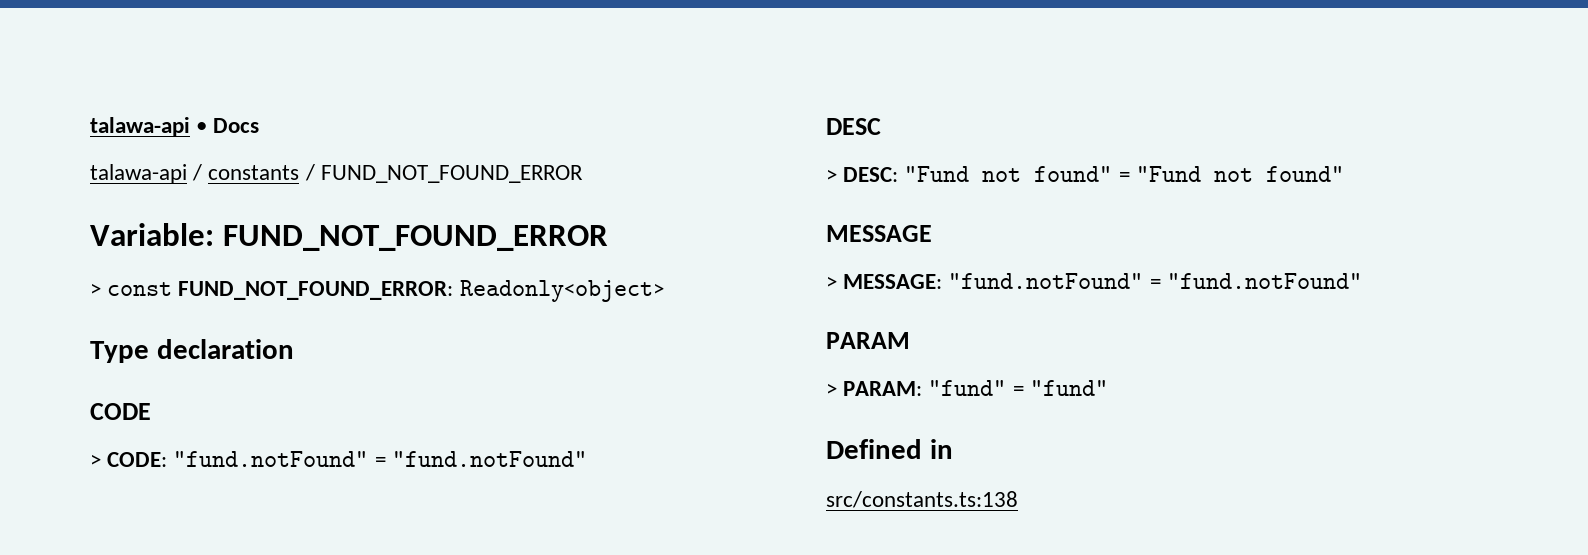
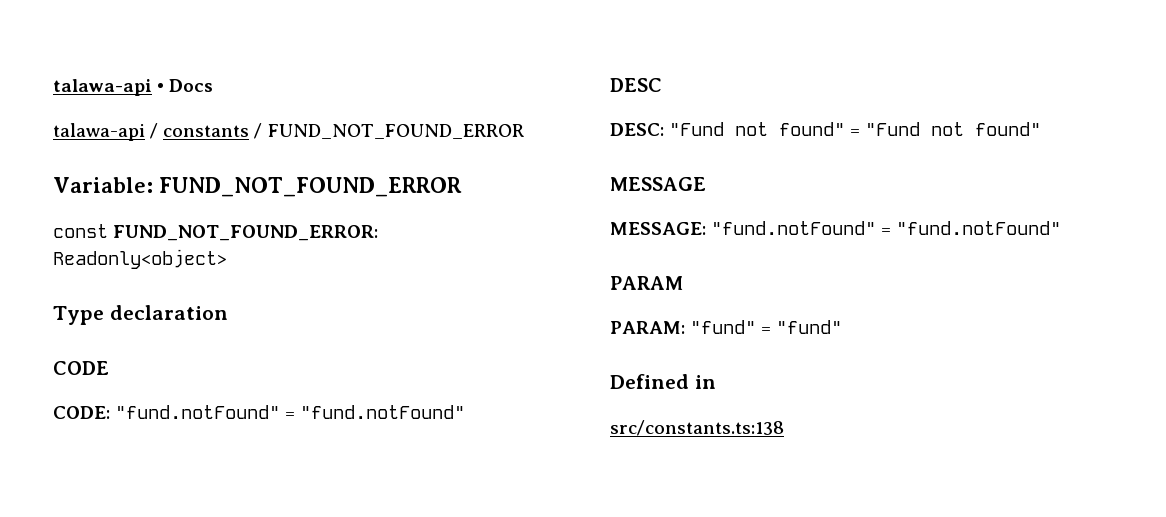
- > const FUND_NOT_FOUND_ERROR: Readonly<object>
+ const FUND_NOT_FOUND_ERROR: Readonly<object>
- > CODE: "fund.notFound" = "fund.notFound"
+ CODE: "fund.notFound" = "fund.notFound"
- > DESC: "Fund not found" = "Fund not found"
+ DESC: "Fund not found" = "Fund not found"
- > MESSAGE: "fund.notFound" = "fund.notFound"
+ MESSAGE: "fund.notFound" = "fund.notFound"
- > PARAM: "fund" = "fund"
+ PARAM: "fund" = "fund"

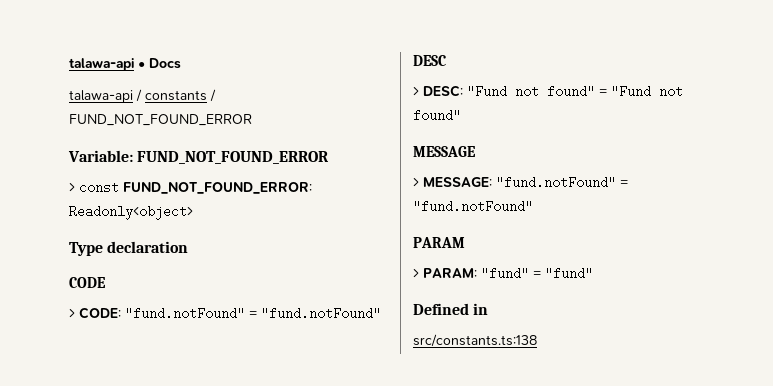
- const FUND_NOT_FOUND_ERROR: Readonly<object>
+ > const FUND_NOT_FOUND_ERROR: Readonly<object>
- CODE: "fund.notFound" = "fund.notFound"
+ > CODE: "fund.notFound" = "fund.notFound"
- DESC: "Fund not found" = "Fund not found"
+ > DESC: "Fund not found" = "Fund not found"
- MESSAGE: "fund.notFound" = "fund.notFound"
+ > MESSAGE: "fund.notFound" = "fund.notFound"
- PARAM: "fund" = "fund"
+ > PARAM: "fund" = "fund"

